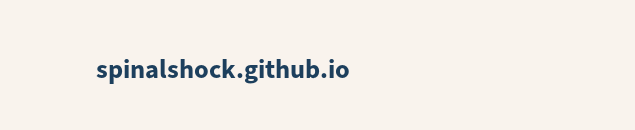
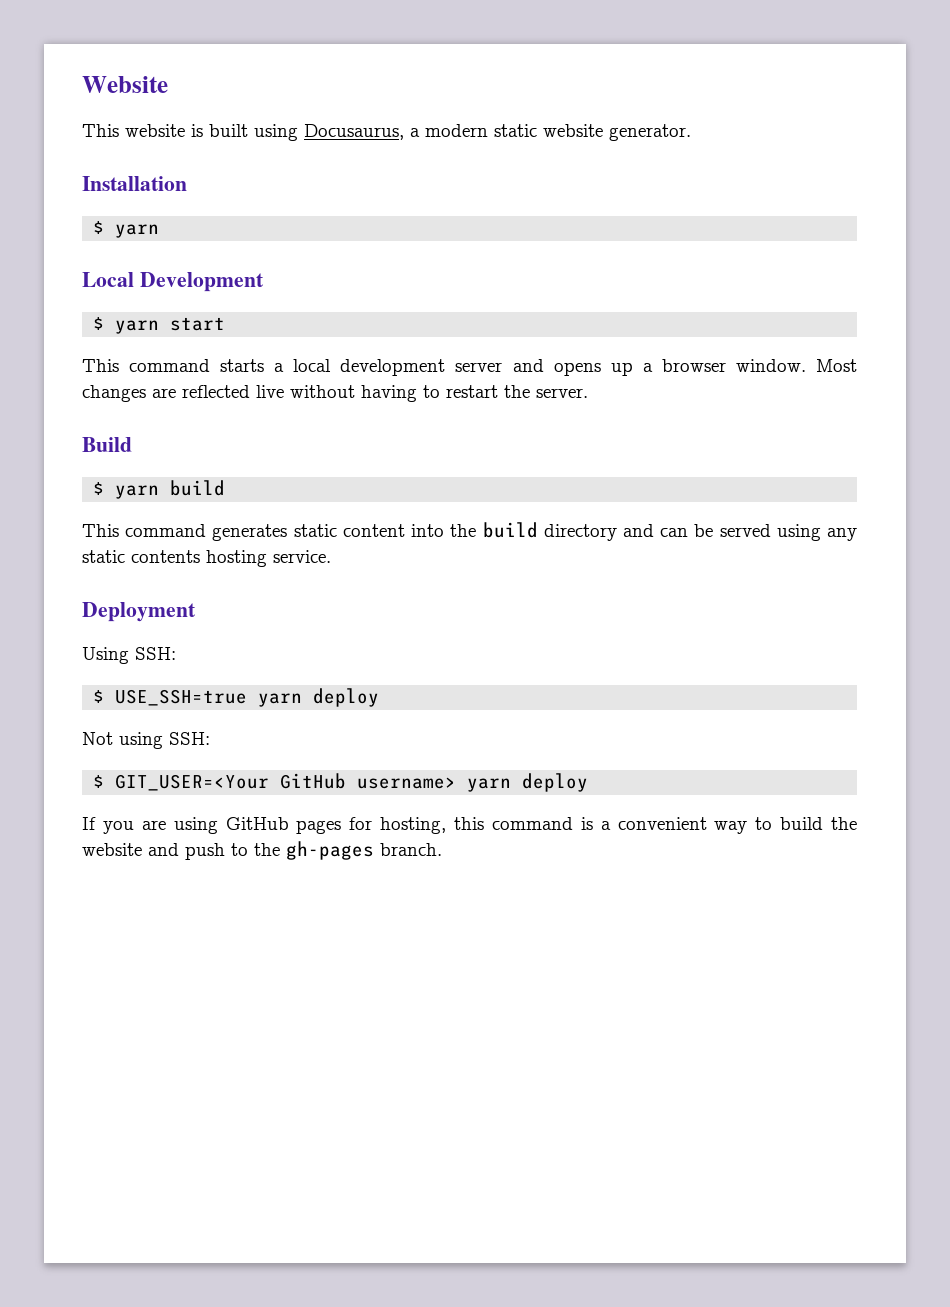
- spinalshock.github.io
+ Website
+ This website is built using Docusaurus, a modern static website generator.
+ Installation
+ $ yarn
+ Local Development
+ $ yarn start
+ This command starts a local development server and opens up a browser window. Most changes are reflected live without having to restart the server.
+ Build
+ $ yarn build
+ This command generates static content into the build directory and can be served using any static contents hosting service.
+ Deployment
+ Using SSH:
+ $ USE_SSH=true yarn deploy
+ Not using SSH:
+ $ GIT_USER=<Your GitHub username> yarn deploy
+ If you are using GitHub pages for hosting, this command is a convenient way to build the website and push to the gh-pages branch.

